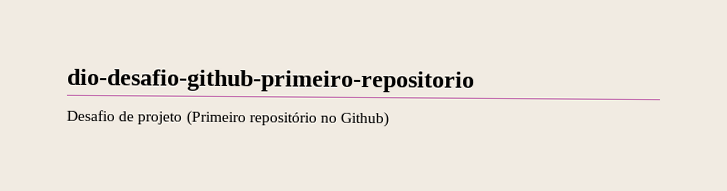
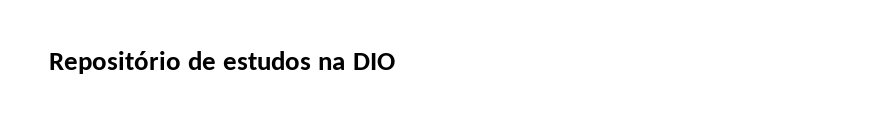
- dio-desafio-github-primeiro-repositorio
- Desafio de projeto (Primeiro repositório no Github)
+ Repositório de estudos na DIO

